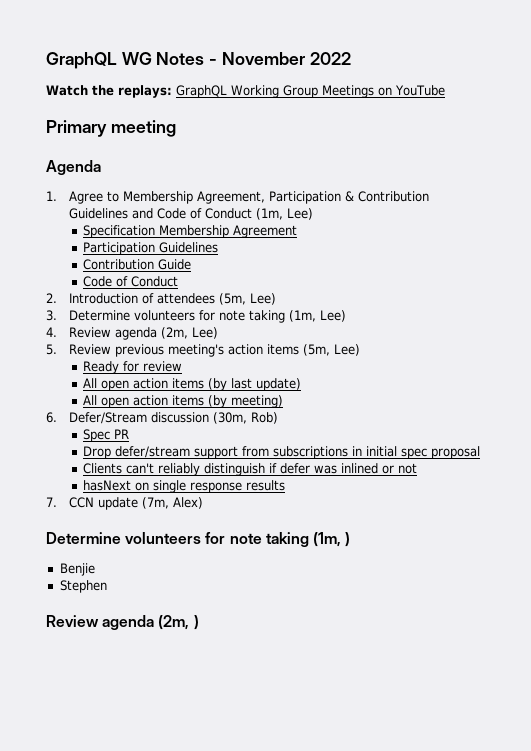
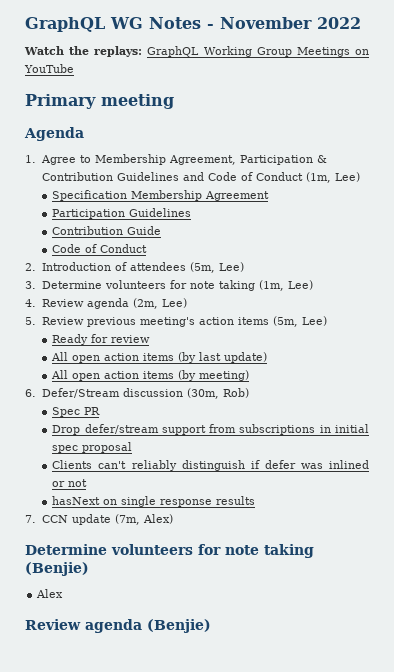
- Determine volunteers for note taking (1m, )
- Benjie
- Stephen
- Review agenda (2m, )
+ Determine volunteers for note taking (Benjie)
+ Alex
+ Review agenda (Benjie)

